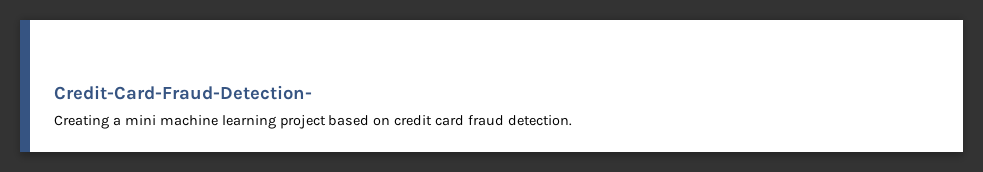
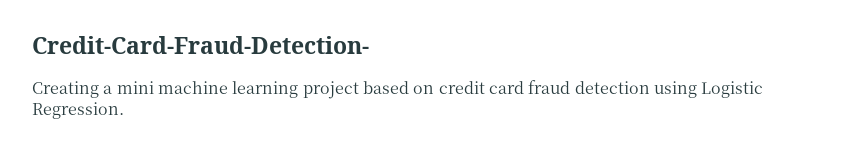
- Creating a mini machine learning project based on credit card fraud detection.
+ Creating a mini machine learning project based on credit card fraud detection using Logistic Regression.

